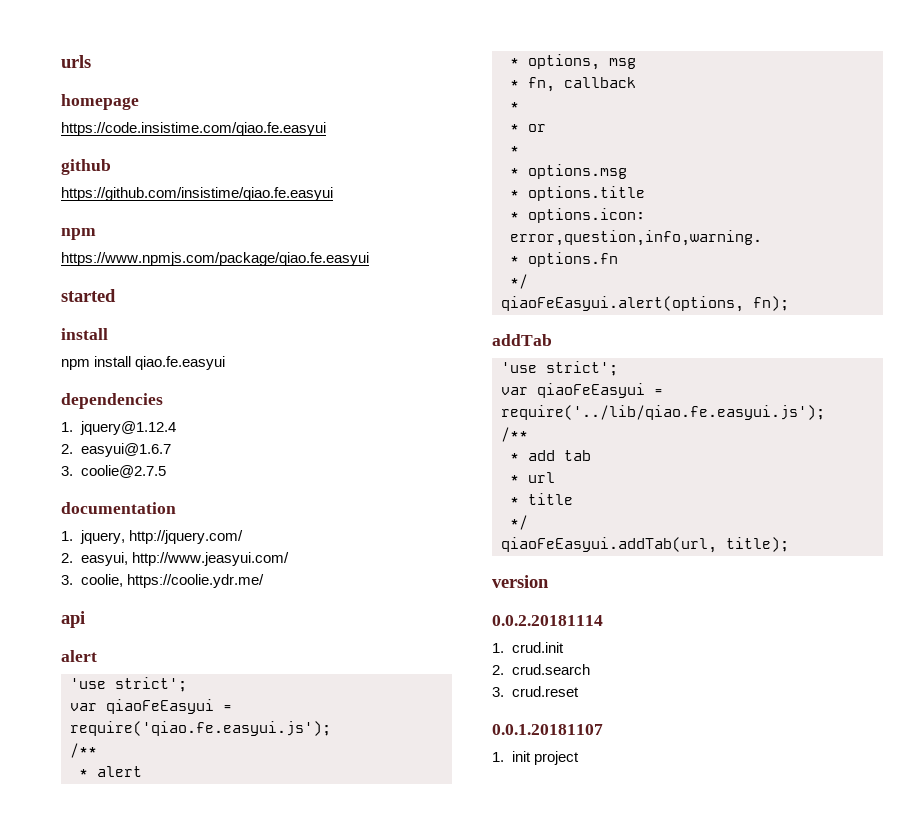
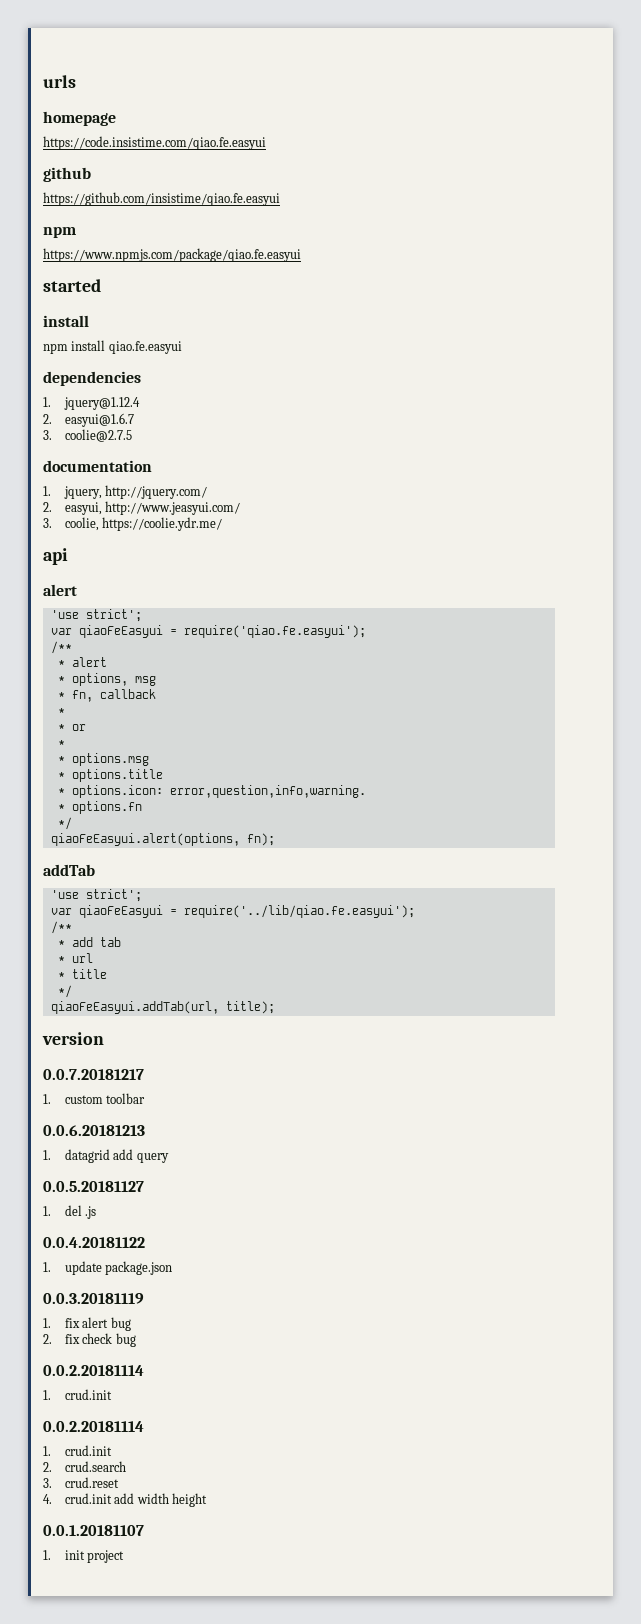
- var qiaoFeEasyui = require('qiao.fe.easyui.js');
+ var qiaoFeEasyui = require('qiao.fe.easyui');
- var qiaoFeEasyui = require('../lib/qiao.fe.easyui.js');
+ var qiaoFeEasyui = require('../lib/qiao.fe.easyui');
+ 0.0.7.20181217
+ 1. custom toolbar
+ 0.0.6.20181213
+ 1. datagrid add query
+ 0.0.5.20181127
+ 1. del .js
+ 0.0.4.20181122
+ 1. update package.json
+ 0.0.3.20181119
+ 1. fix alert bug
+ 2. fix check bug
+ 0.0.2.20181114
+ 1. crud.init
+ 4. crud.init add width height

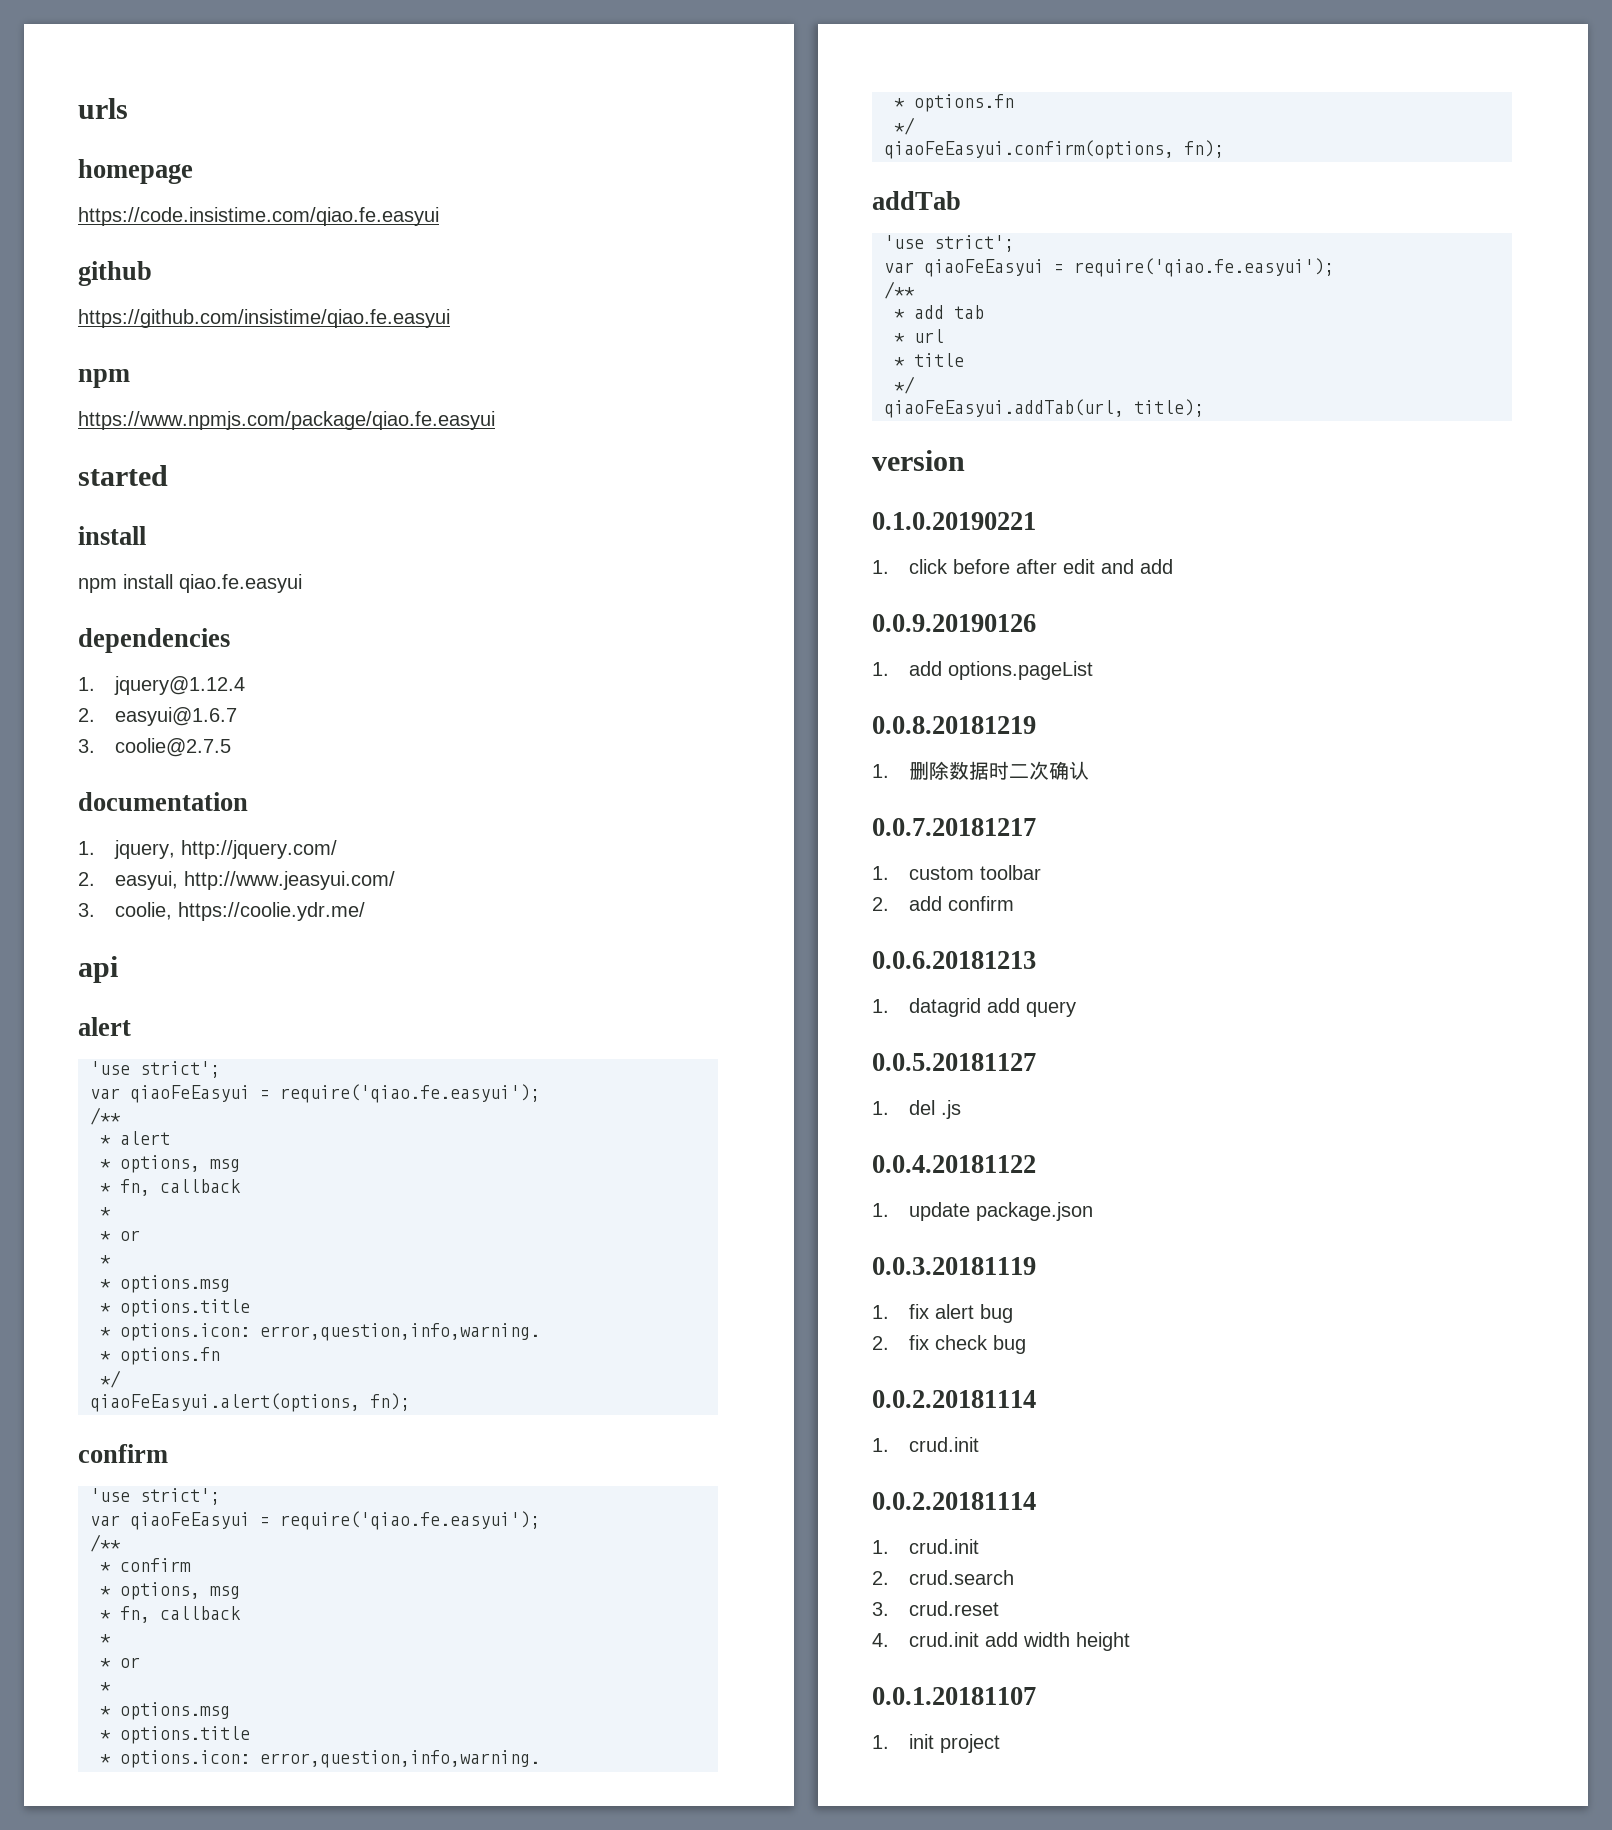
  qiaoFeEasyui.alert(options, fn);
+ confirm
+ 'use strict';
+ var qiaoFeEasyui = require('qiao.fe.easyui');
+ /**
+ * confirm
+ * options, msg
+ * fn, callback
+ *
+ * or
+ *
+ * options.msg
+ * options.title
+ * options.icon: error,question,info,warning.
+ * options.fn
+ */
+ qiaoFeEasyui.confirm(options, fn);
  addTab
  'use strict';
- var qiaoFeEasyui = require('../lib/qiao.fe.easyui');
+ var qiaoFeEasyui = require('qiao.fe.easyui');
+ 0.1.0.20190221
+ 1. click before after edit and add
+ 0.0.9.20190126
+ 1. add options.pageList
+ 0.0.8.20181219
+ 1.删除数据时二次确认
+ 2. add confirm

